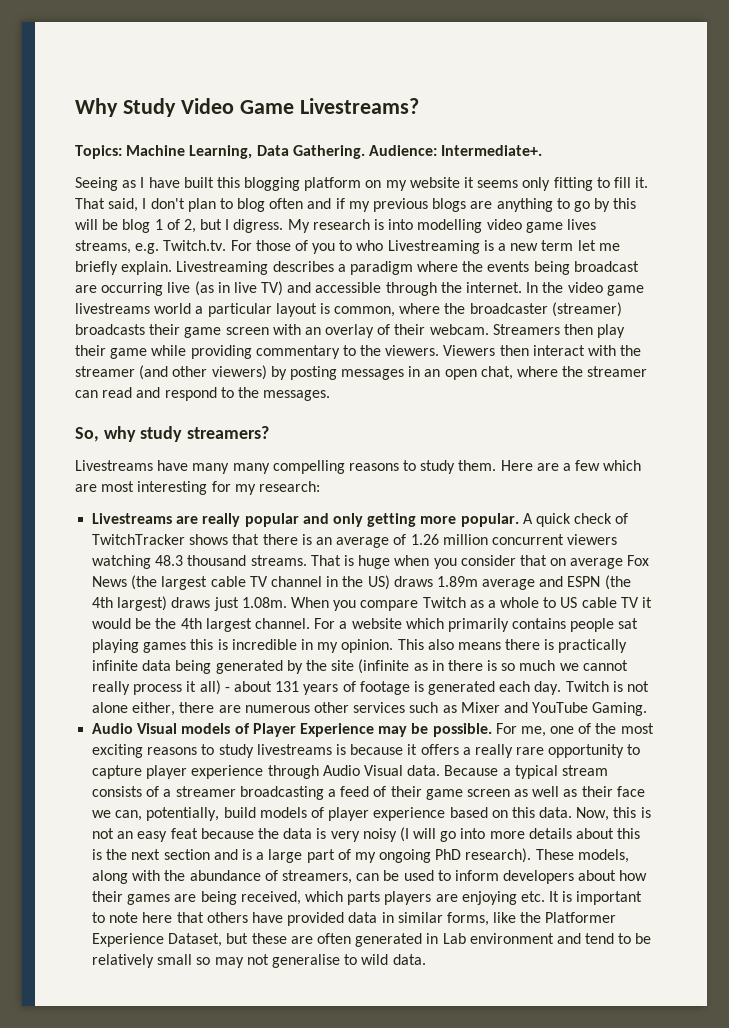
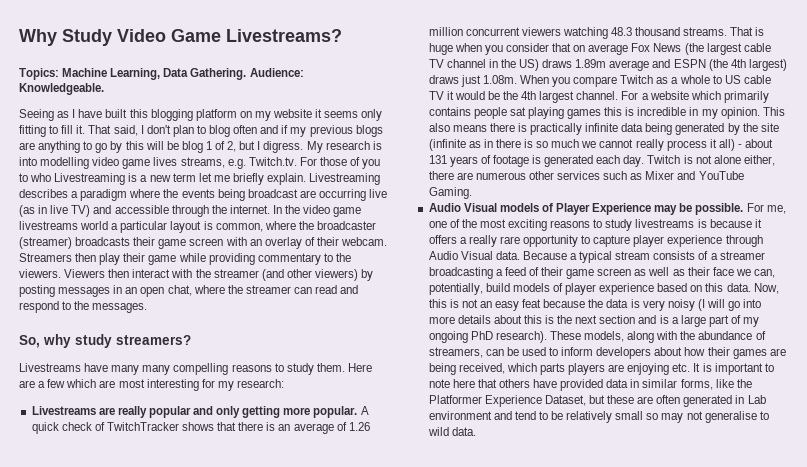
- Audience: Intermediate+.
+ Audience: Knowledgeable.

